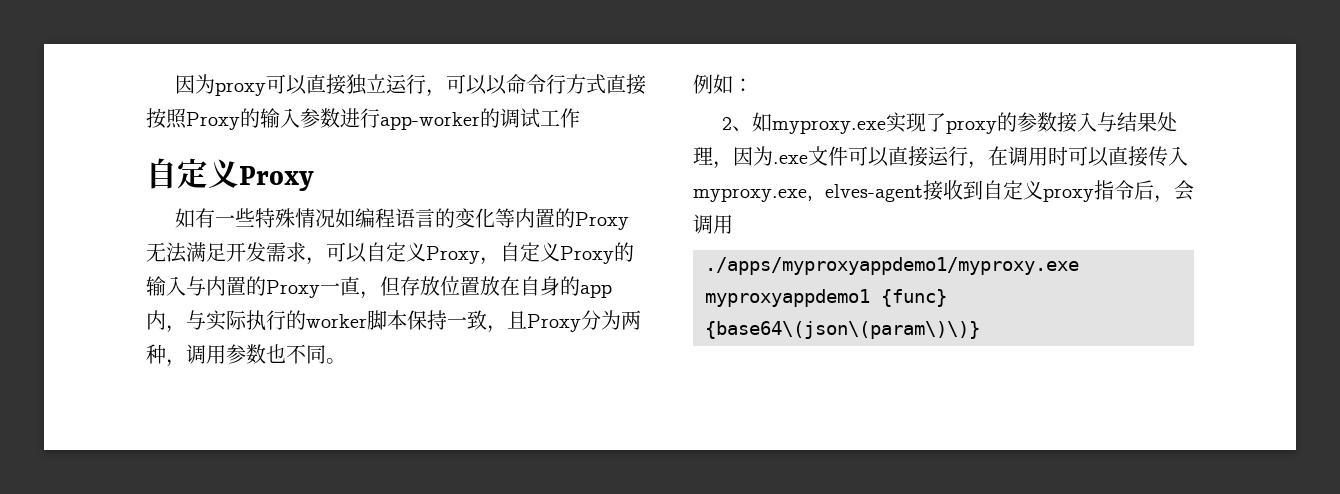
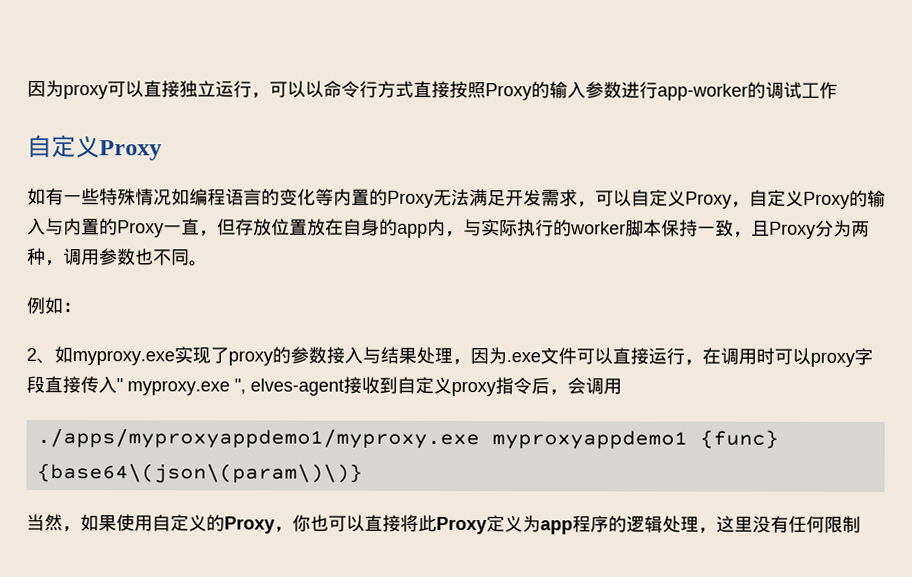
- 2、如myproxy.exe实现了proxy的参数接入与结果处理，因为.exe文件可以直接运行，在调用时可以直接传入myproxy.exe, elves-agent接收到自定义proxy指令后，会调用
+ 2、如myproxy.exe实现了proxy的参数接入与结果处理，因为.exe文件可以直接运行，在调用时可以proxy字段直接传入" myproxy.exe ", elves-agent接收到自定义proxy指令后，会调用
+ 当然，如果使用自定义的Proxy，你也可以直接将此Proxy定义为app程序的逻辑处理，这里没有任何限制

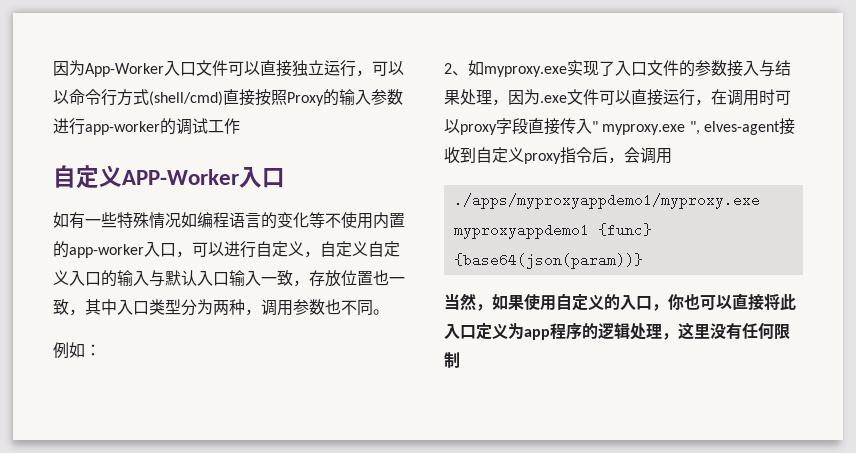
- 因为proxy可以直接独立运行，可以以命令行方式直接按照Proxy的输入参数进行app-worker的调试工作
- 自定义Proxy
+ 因为App-Worker入口文件可以直接独立运行，可以以命令行方式(shell/cmd)直接按照Proxy的输入参数进行app-worker的调试工作
+ 自定义APP-Worker入口
- 如有一些特殊情况如编程语言的变化等内置的Proxy无法满足开发需求，可以自定义Proxy，自定义Proxy的输入与内置的Proxy一直，但存放位置放在自身的app内，与实际执行的worker脚本保持一致，且Proxy分为两种，调用参数也不同。
+ 如有一些特殊情况如编程语言的变化等不使用内置的app-worker入口，可以进行自定义，自定义自定义入口的输入与默认入口输入一致，存放位置也一致，其中入口类型分为两种，调用参数也不同。
- 2、如myproxy.exe实现了proxy的参数接入与结果处理，因为.exe文件可以直接运行，在调用时可以proxy字段直接传入" myproxy.exe ", elves-agent接收到自定义proxy指令后，会调用
+ 2、如myproxy.exe实现了入口文件的参数接入与结果处理，因为.exe文件可以直接运行，在调用时可以proxy字段直接传入" myproxy.exe ", elves-agent接收到自定义proxy指令后，会调用
- ./apps/myproxyappdemo1/myproxy.exe myproxyappdemo1 {func} {base64\(json\(param\)\)}
+ ./apps/myproxyappdemo1/myproxy.exe myproxyappdemo1 {func} {base64(json(param))}
- 当然，如果使用自定义的Proxy，你也可以直接将此Proxy定义为app程序的逻辑处理，这里没有任何限制
+ 当然，如果使用自定义的入口，你也可以直接将此入口定义为app程序的逻辑处理，这里没有任何限制

